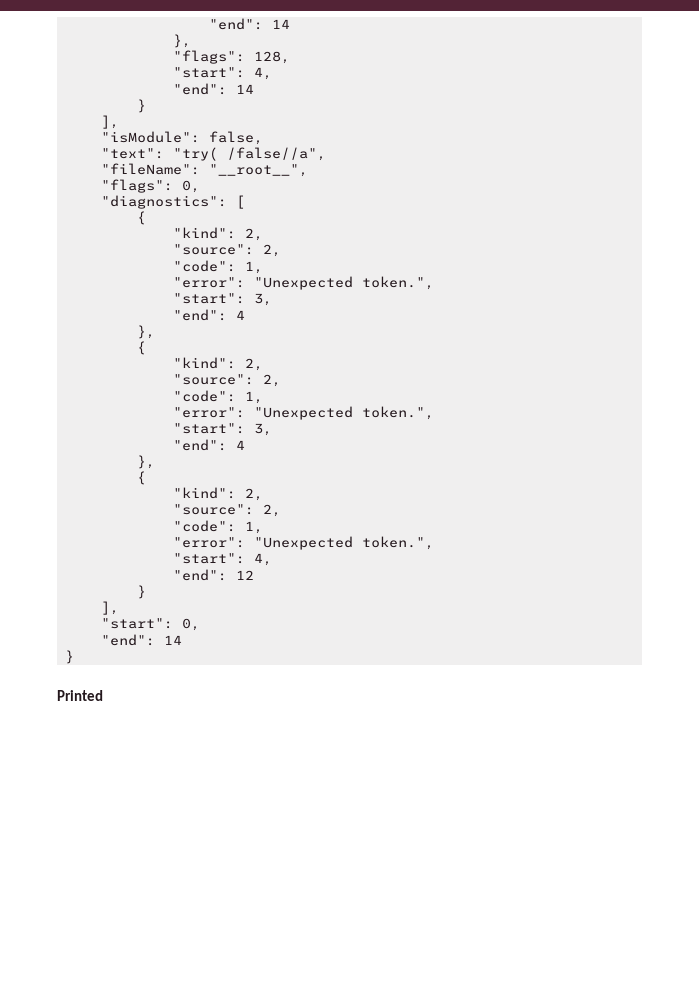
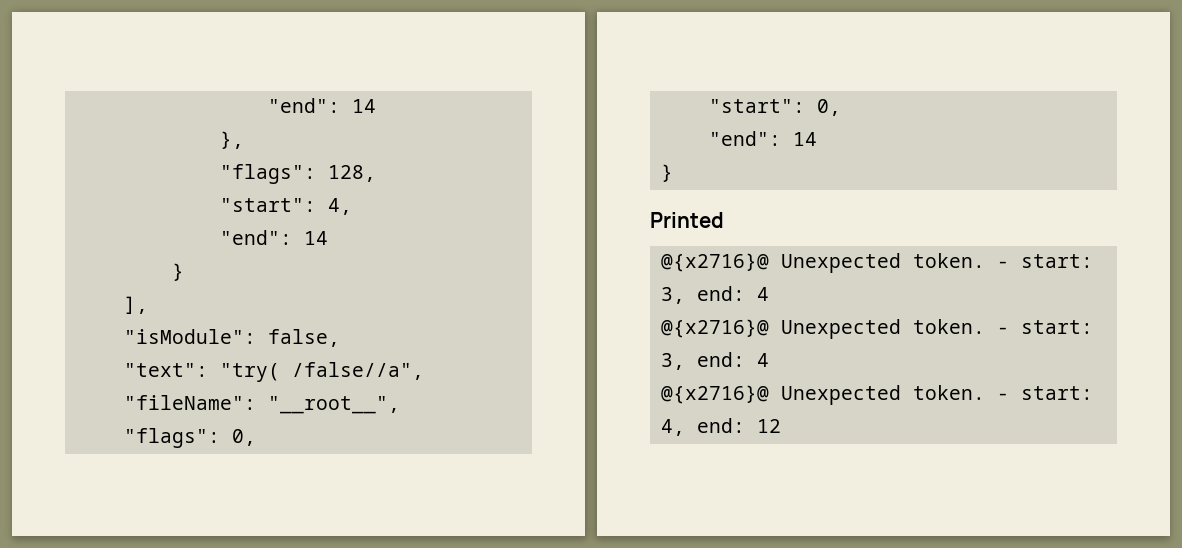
- "diagnostics": [
- {
- "kind": 2,
- "source": 2,
- "code": 1,
- "error": "Unexpected token.",
- "start": 3,
- "end": 4
- },
- {
- "kind": 2,
- "source": 2,
- "code": 1,
- "error": "Unexpected token.",
- "start": 3,
- "end": 4
- },
- {
- "kind": 2,
- "source": 2,
- "code": 1,
- "error": "Unexpected token.",
- "start": 4,
- "end": 12
- }
- ],
  Printed
+ @{x2716}@ Unexpected token. - start: 3, end: 4
+ @{x2716}@ Unexpected token. - start: 3, end: 4
+ @{x2716}@ Unexpected token. - start: 4, end: 12

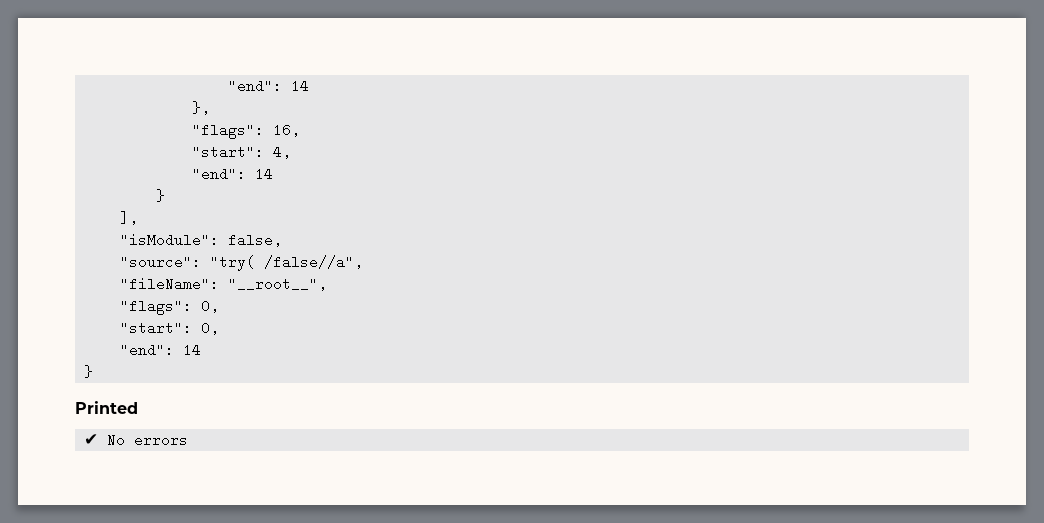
- "flags": 128,
+ "flags": 16,
- "text": "try( /false//a",
+ "source": "try( /false//a",
  Printed
- @{x2716}@ Unexpected token. - start: 3, end: 4
- @{x2716}@ Unexpected token. - start: 3, end: 4
- @{x2716}@ Unexpected token. - start: 4, end: 12
+ ✔ No errors

